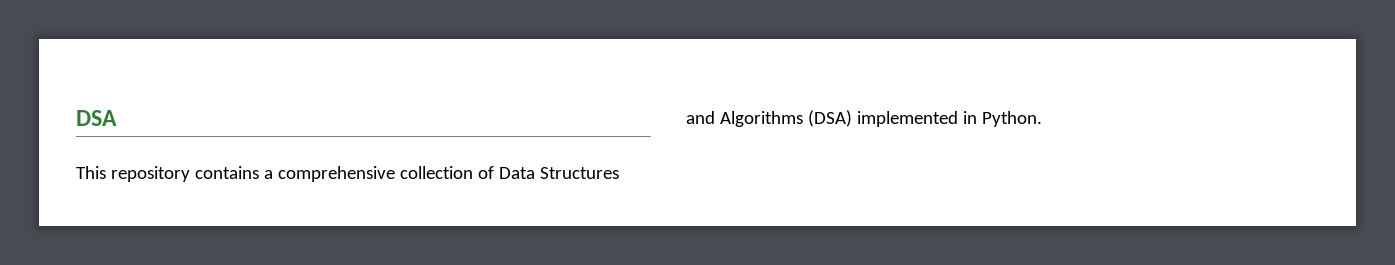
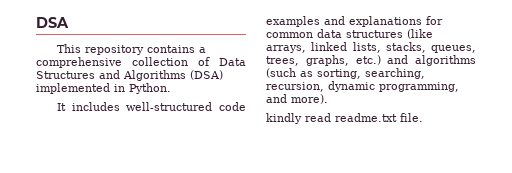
+ It includes well-structured code examples and explanations for common data structures (like arrays, linked lists, stacks, queues, trees, graphs, etc.) and algorithms (such as sorting, searching, recursion, dynamic programming, and more).
+ kindly read readme.txt file.

